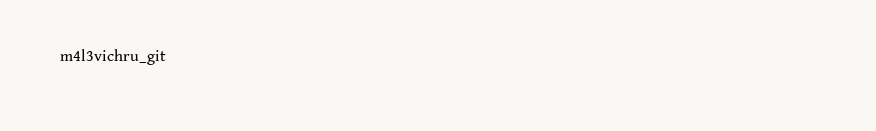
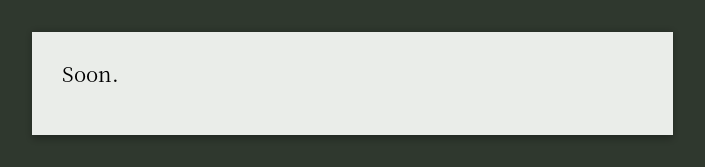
- m4l3vichru_git
+ Soon.

